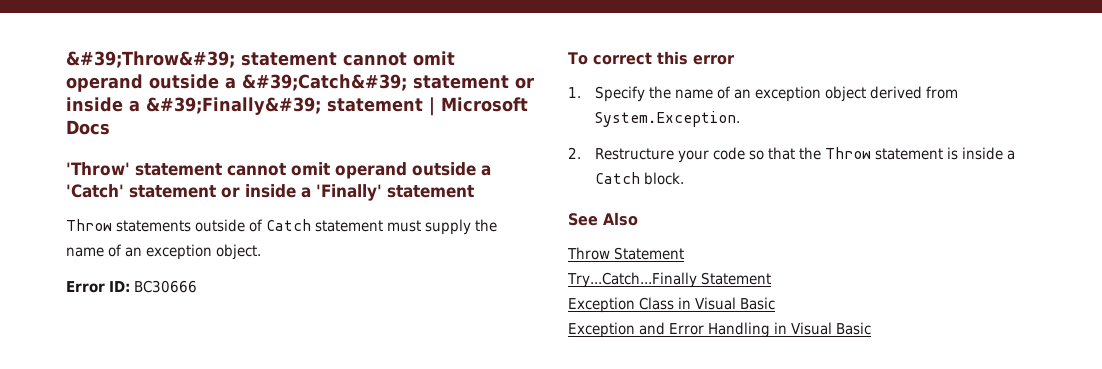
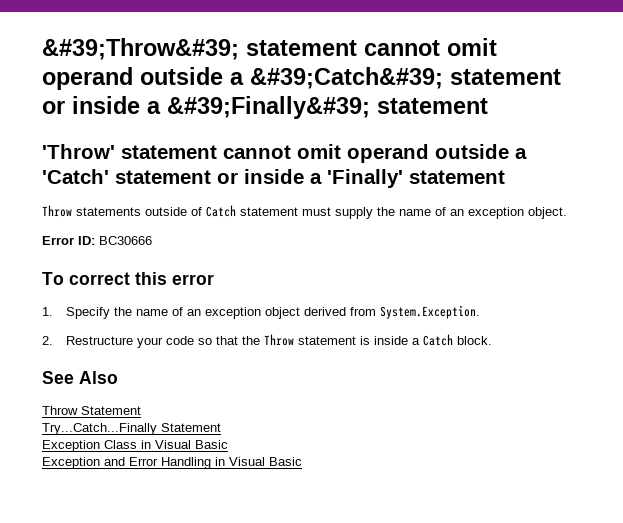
- &#39;Throw&#39; statement cannot omit operand outside a &#39;Catch&#39; statement or inside a &#39;Finally&#39; statement | Microsoft Docs
+ &#39;Throw&#39; statement cannot omit operand outside a &#39;Catch&#39; statement or inside a &#39;Finally&#39; statement

